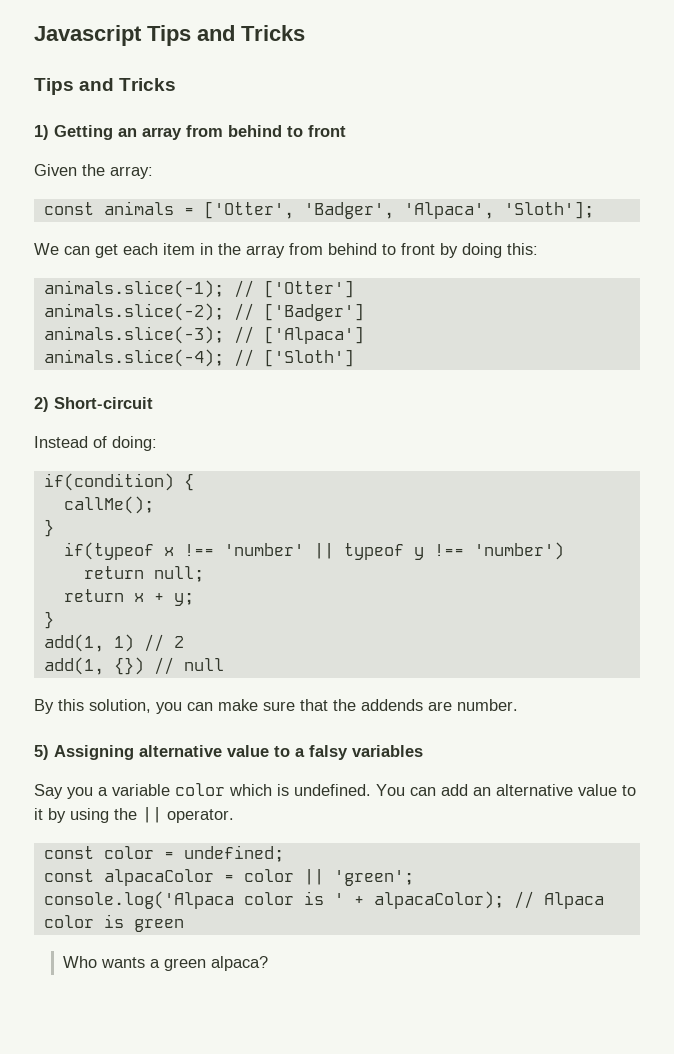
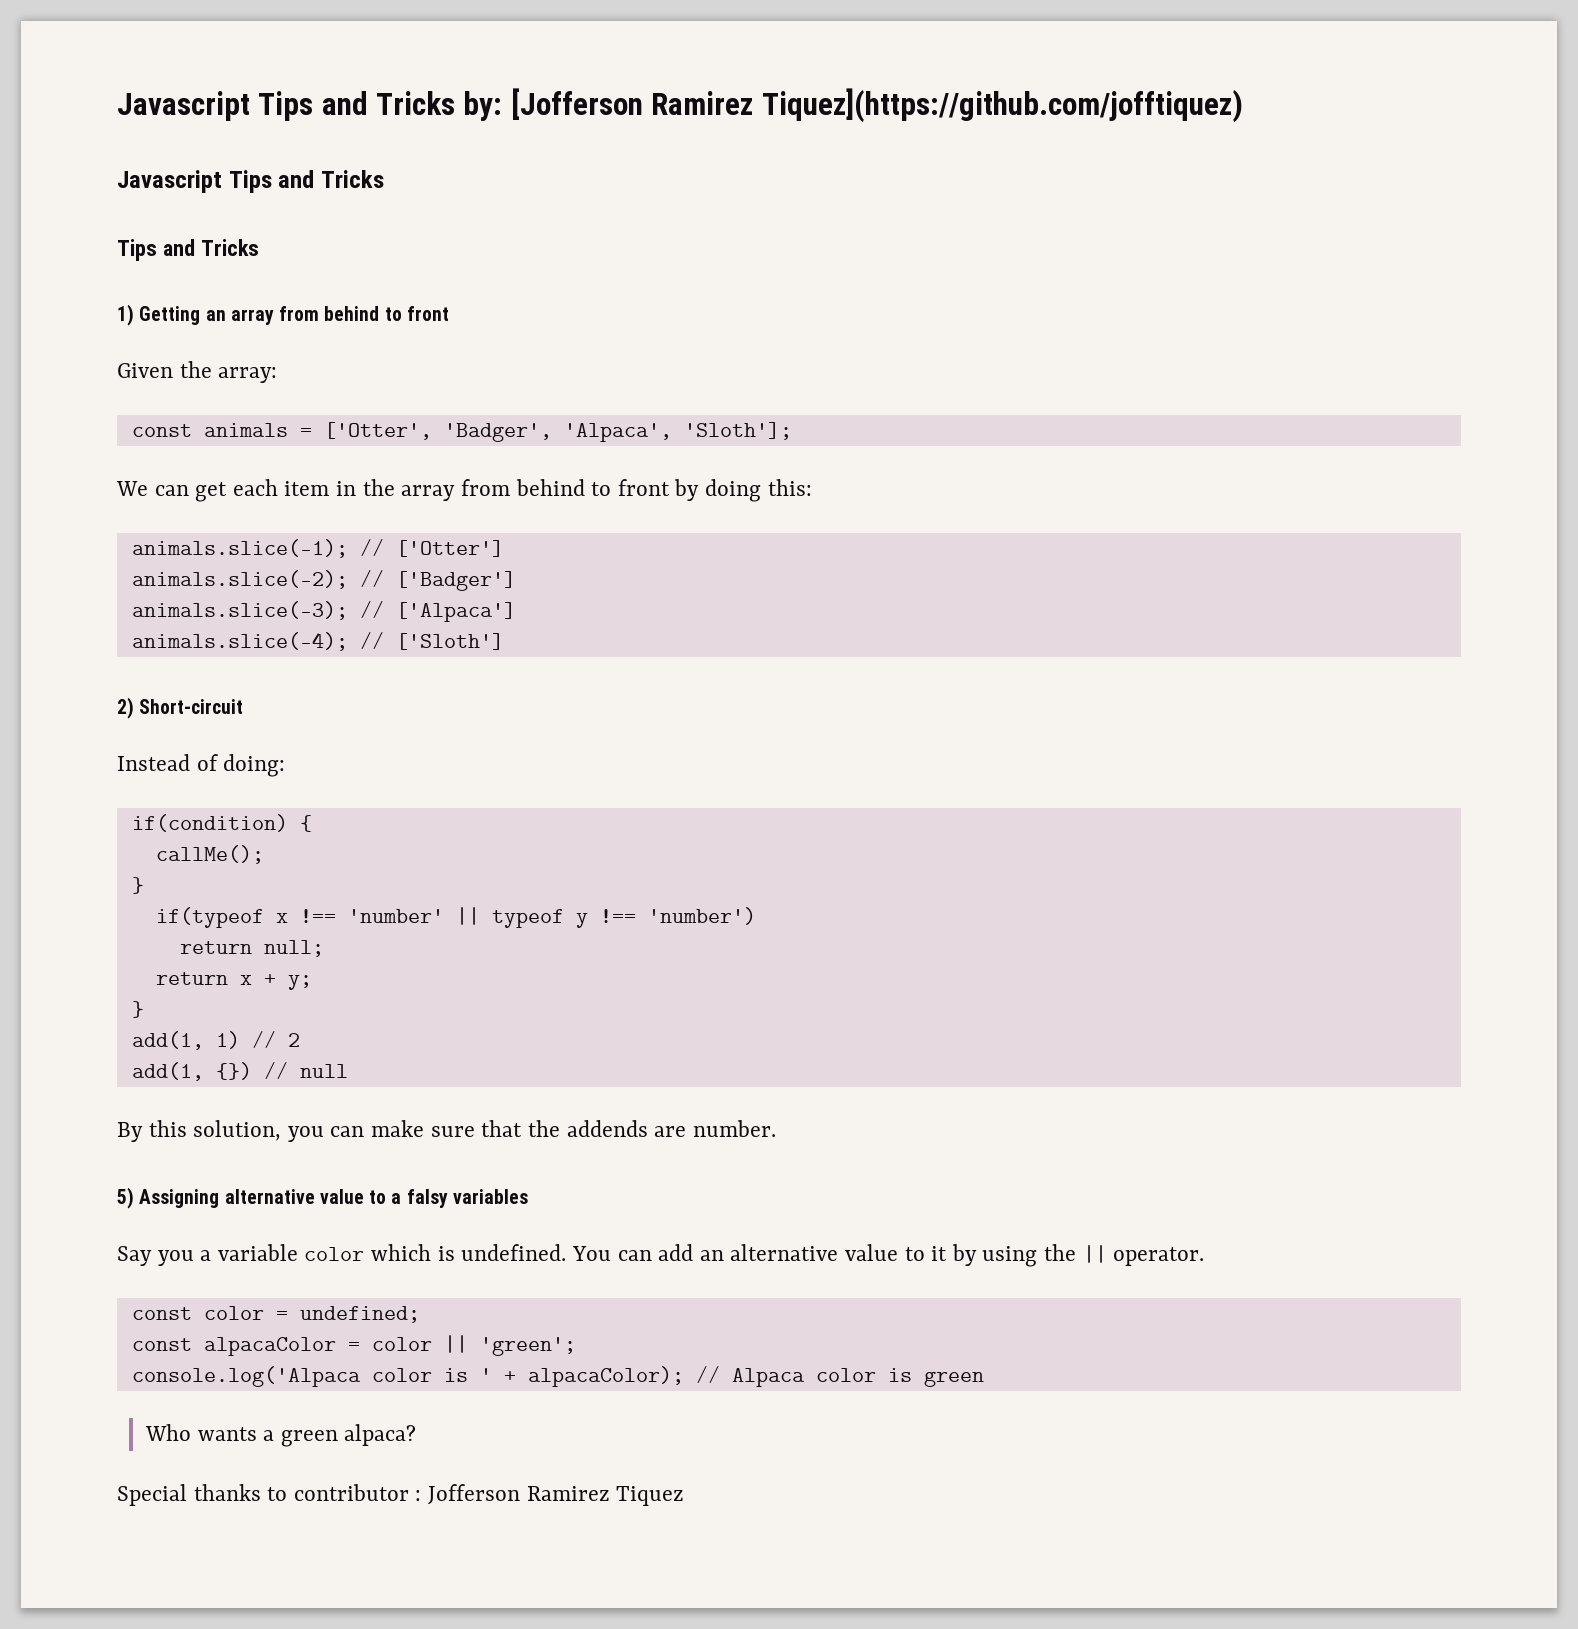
+ Javascript Tips and Tricks by: [Jofferson Ramirez Tiquez](https://github.com/jofftiquez)
+ Special thanks to contributor : Jofferson Ramirez Tiquez

